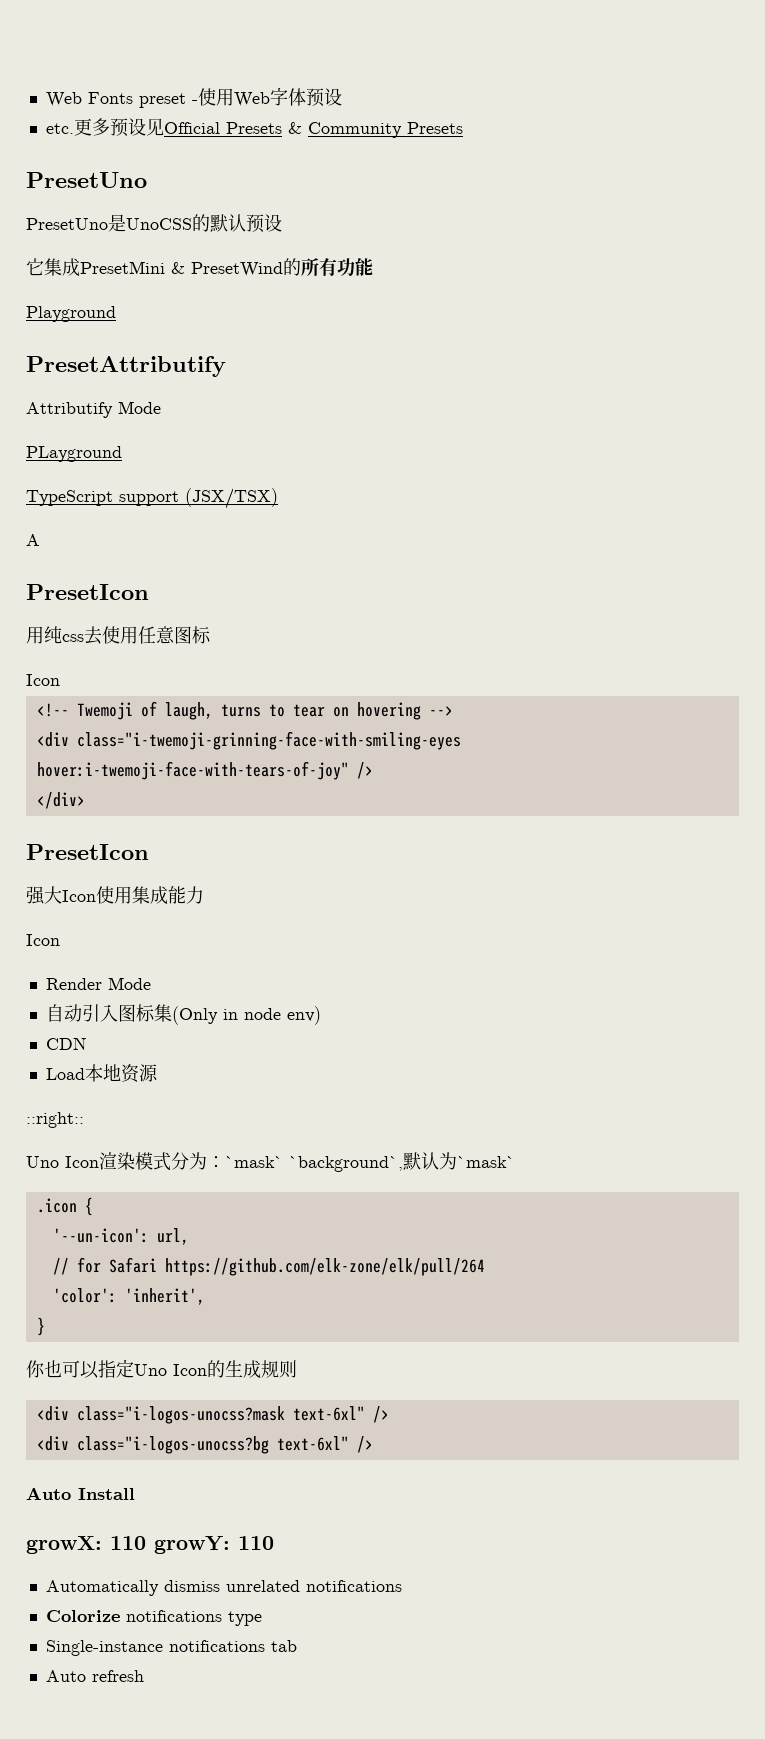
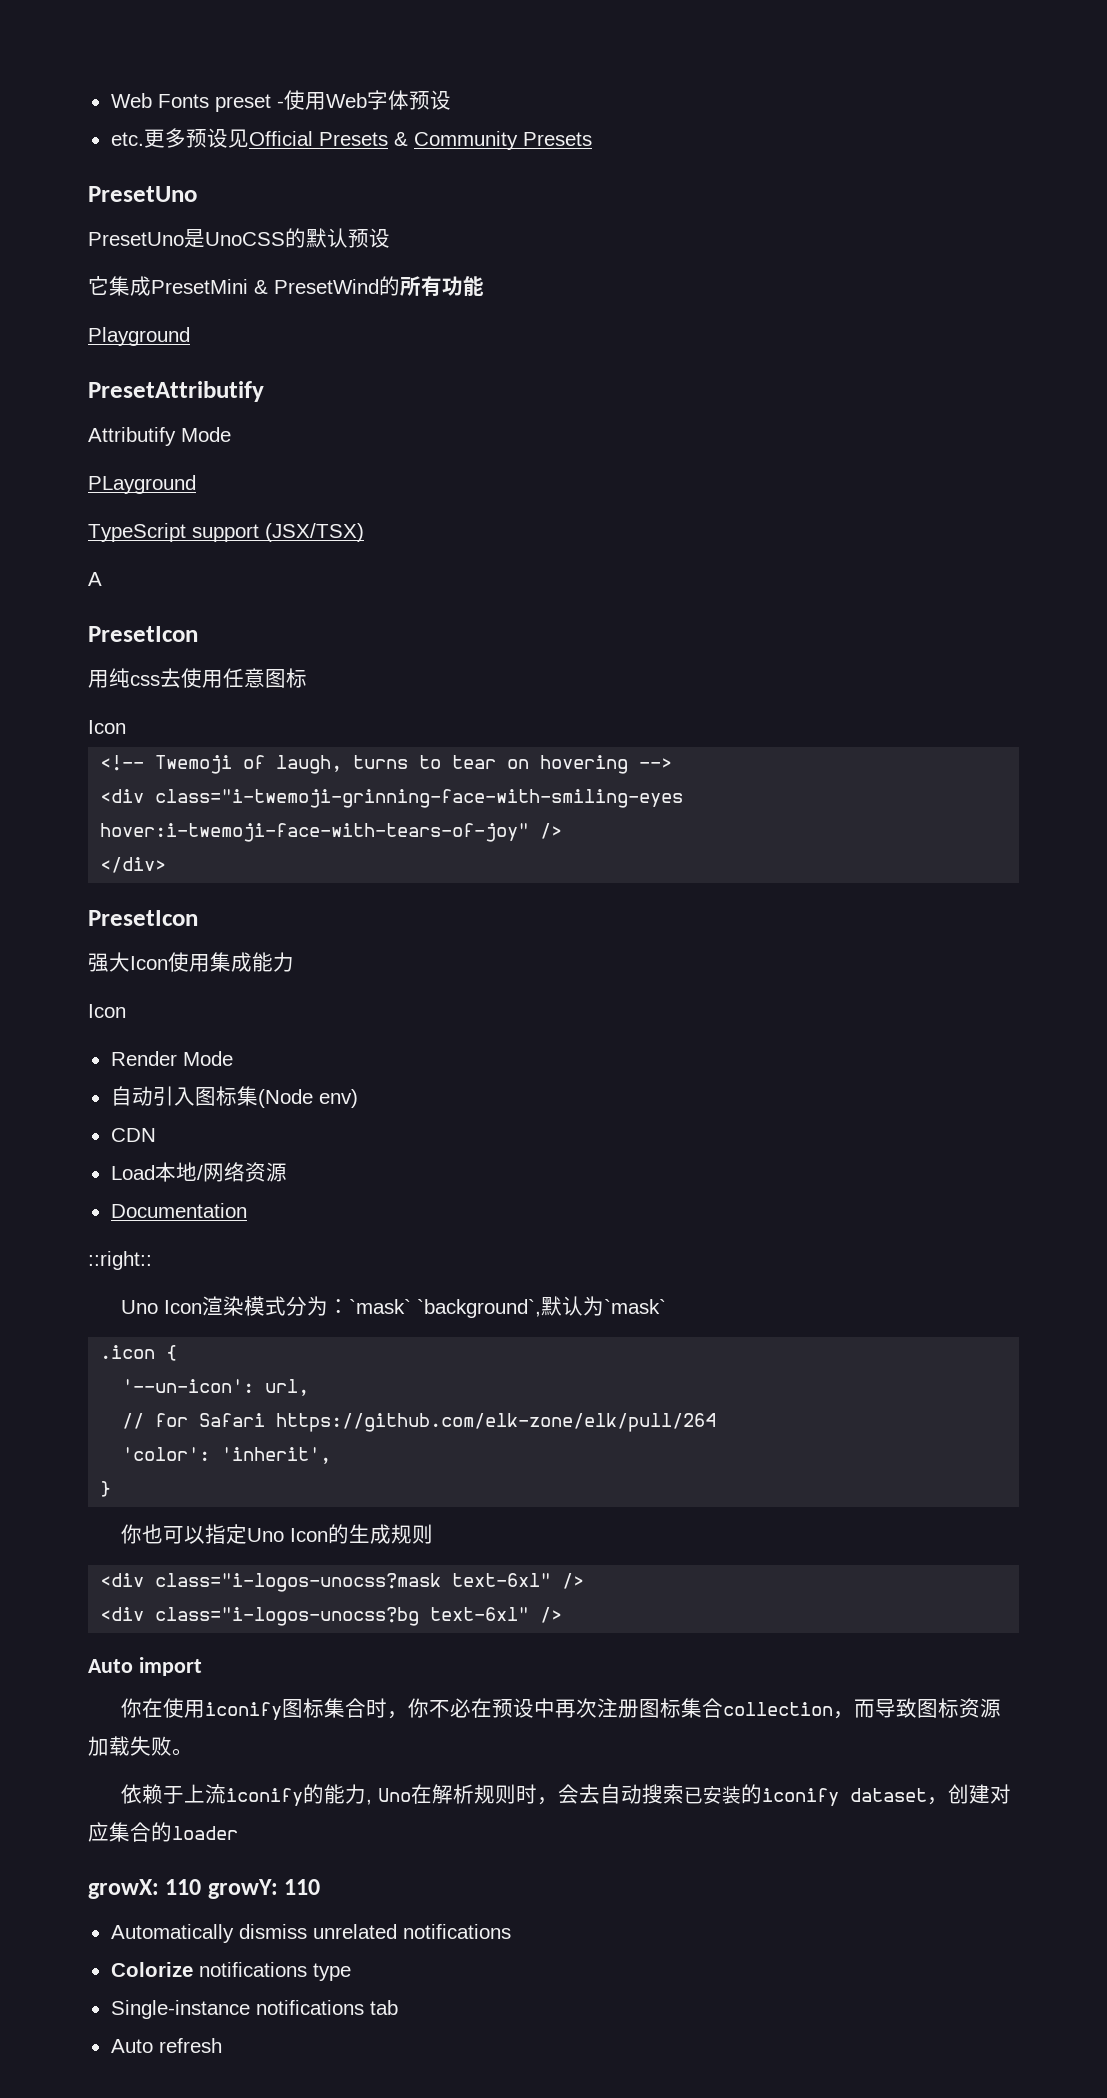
- 自动引入图标集(Only in node env)
+ 自动引入图标集(Node env)
- Load本地资源
+ Load本地/网络资源
+ Documentation
- Auto Install
+ Auto import
+ 你在使用iconify图标集合时，你不必在预设中再次注册图标集合collection，而导致图标资源加载失败。
+ 依赖于上流iconify的能力, Uno在解析规则时，会去自动搜索已安装的iconify dataset，创建对应集合的loader

